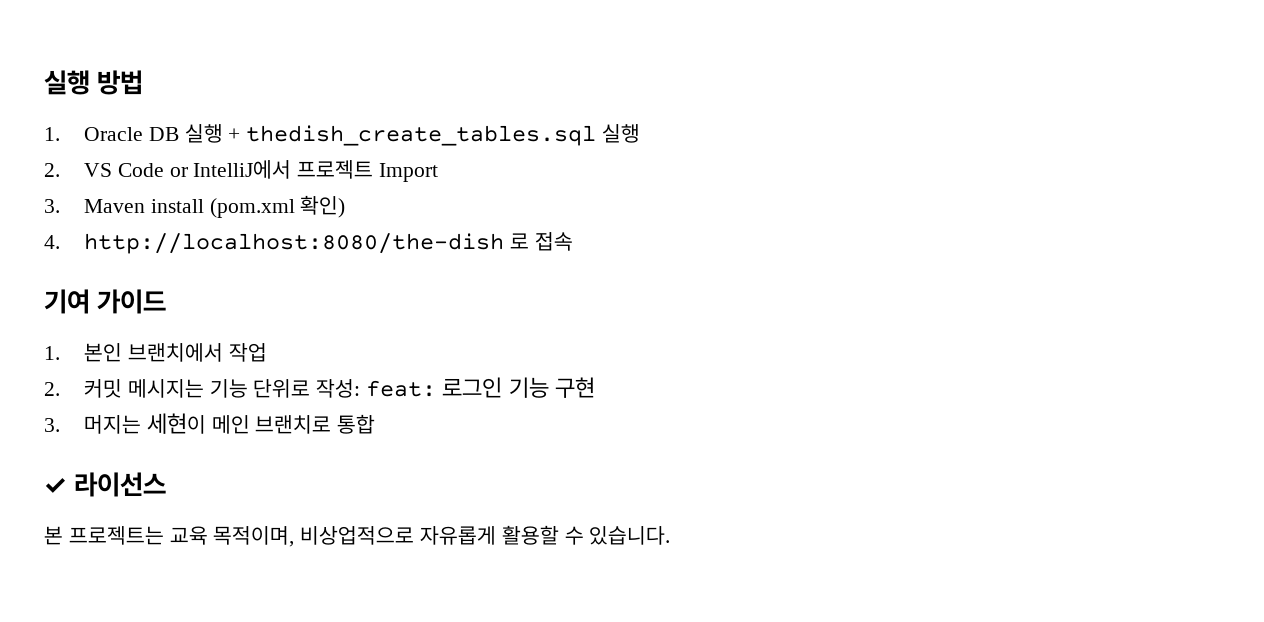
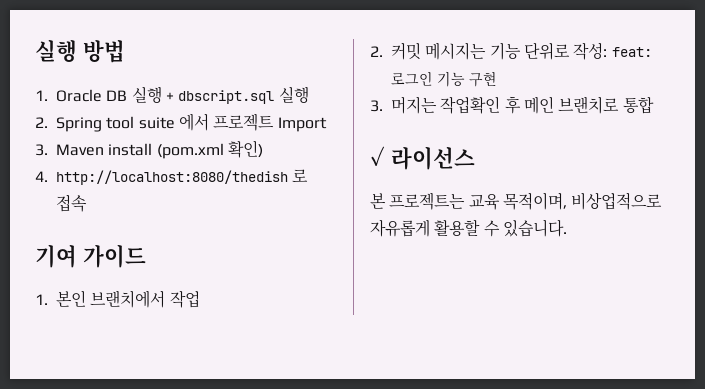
- 1. Oracle DB 실행 + thedish_create_tables.sql 실행
+ 1. Oracle DB 실행 + dbscript.sql 실행
- 2. VS Code or IntelliJ에서 프로젝트 Import
+ 2. Spring tool suite 에서 프로젝트 Import
- 4. http://localhost:8080/the-dish 로 접속
+ 4. http://localhost:8080/thedish 로 접속
- 3. 머지는 세현이 메인 브랜치로 통합
+ 3. 머지는 작업확인 후 메인 브랜치로 통합

